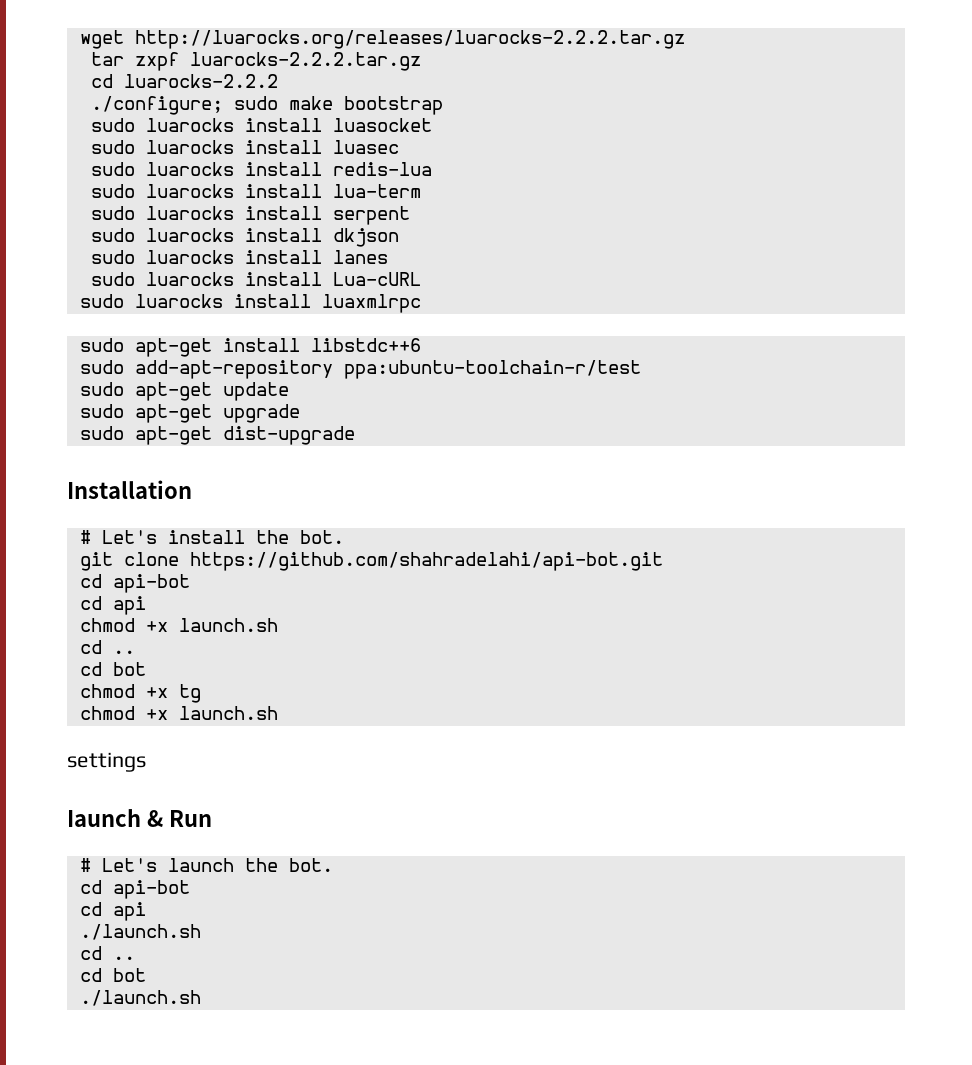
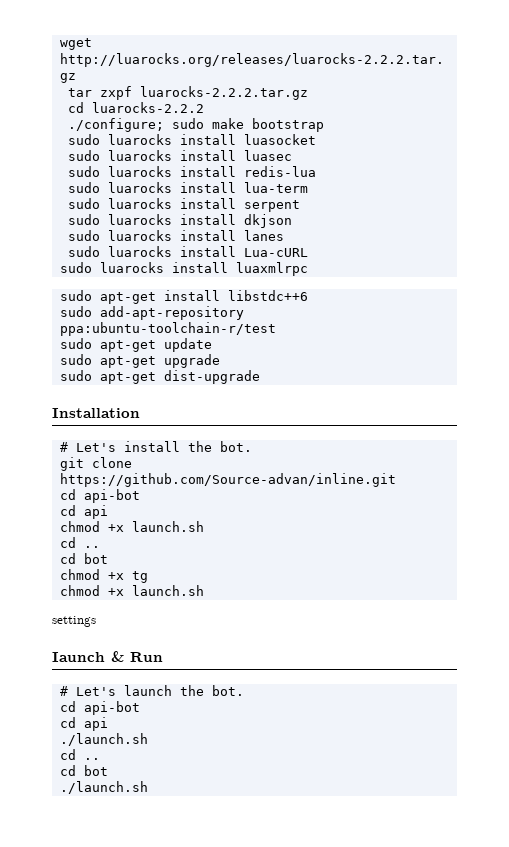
- git clone https://github.com/shahradelahi/api-bot.git
+ git clone https://github.com/Source-advan/inline.git

